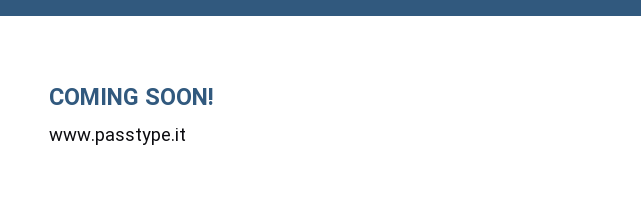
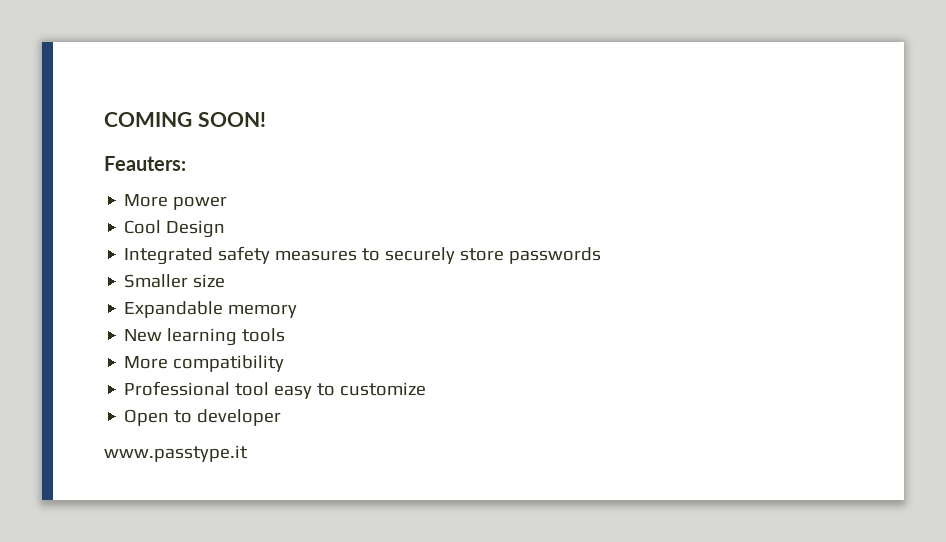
+ Feauters:
+ More power
+ Cool Design
+ Integrated safety measures to securely store passwords
+ Smaller size
+ Expandable memory
+ New learning tools
+ More compatibility
+ Professional tool easy to customize
+ Open to developer

